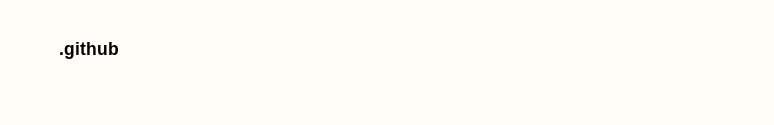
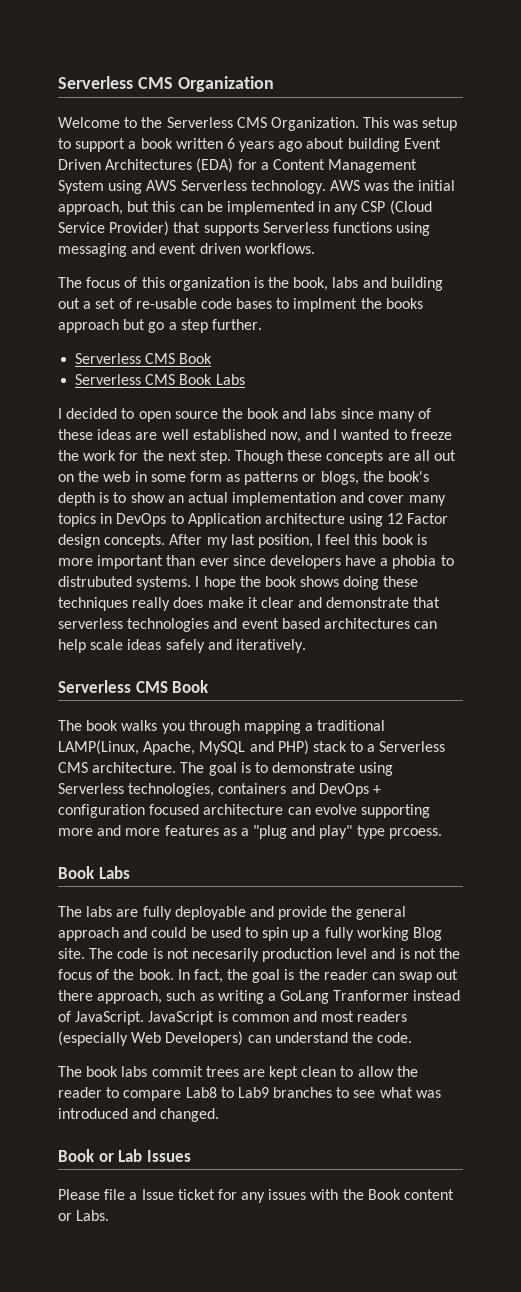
- .github
+ Serverless CMS Organization
+ Welcome to the Serverless CMS Organization. This was setup to support a book written 6 years ago about building Event Driven Architectures (EDA) for a Content Management System using AWS Serverless technology. AWS was the initial approach, but this can be implemented in any CSP (Cloud Service Provider) that supports Serverless functions using messaging and event driven workflows.
+ The focus of this organization is the book, labs and building out a set of re-usable code bases to implment the books approach but go a step further.
+ Serverless CMS Book
+ Serverless CMS Book Labs
+ I decided to open source the book and labs since many of these ideas are well established now, and I wanted to freeze the work for the next step. Though these concepts are all out on the web in some form as patterns or blogs, the book's depth is to show an actual implementation and cover many topics in DevOps to Application architecture using 12 Factor design concepts. After my last position, I feel this book is more important than ever since developers have a phobia to distrubuted systems. I hope the book shows doing these techniques really does make it clear and demonstrate that serverless technologies and event based architectures can help scale ideas safely and iteratively.
+ Serverless CMS Book
+ The book walks you through mapping a traditional LAMP(Linux, Apache, MySQL and PHP) stack to a Serverless CMS architecture. The goal is to demonstrate using Serverless technologies, containers and DevOps + configuration focused architecture can evolve supporting more and more features as a "plug and play" type prcoess.
+ Book Labs
+ The labs are fully deployable and provide the general approach and could be used to spin up a fully working Blog site. The code is not necesarily production level and is not the focus of the book. In fact, the goal is the reader can swap out there approach, such as writing a GoLang Tranformer instead of JavaScript. JavaScript is common and most readers (especially Web Developers) can understand the code.
+ The book labs commit trees are kept clean to allow the reader to compare Lab8 to Lab9 branches to see what was introduced and changed.
+ Book or Lab Issues
+ Please file a Issue ticket for any issues with the Book content or Labs.

